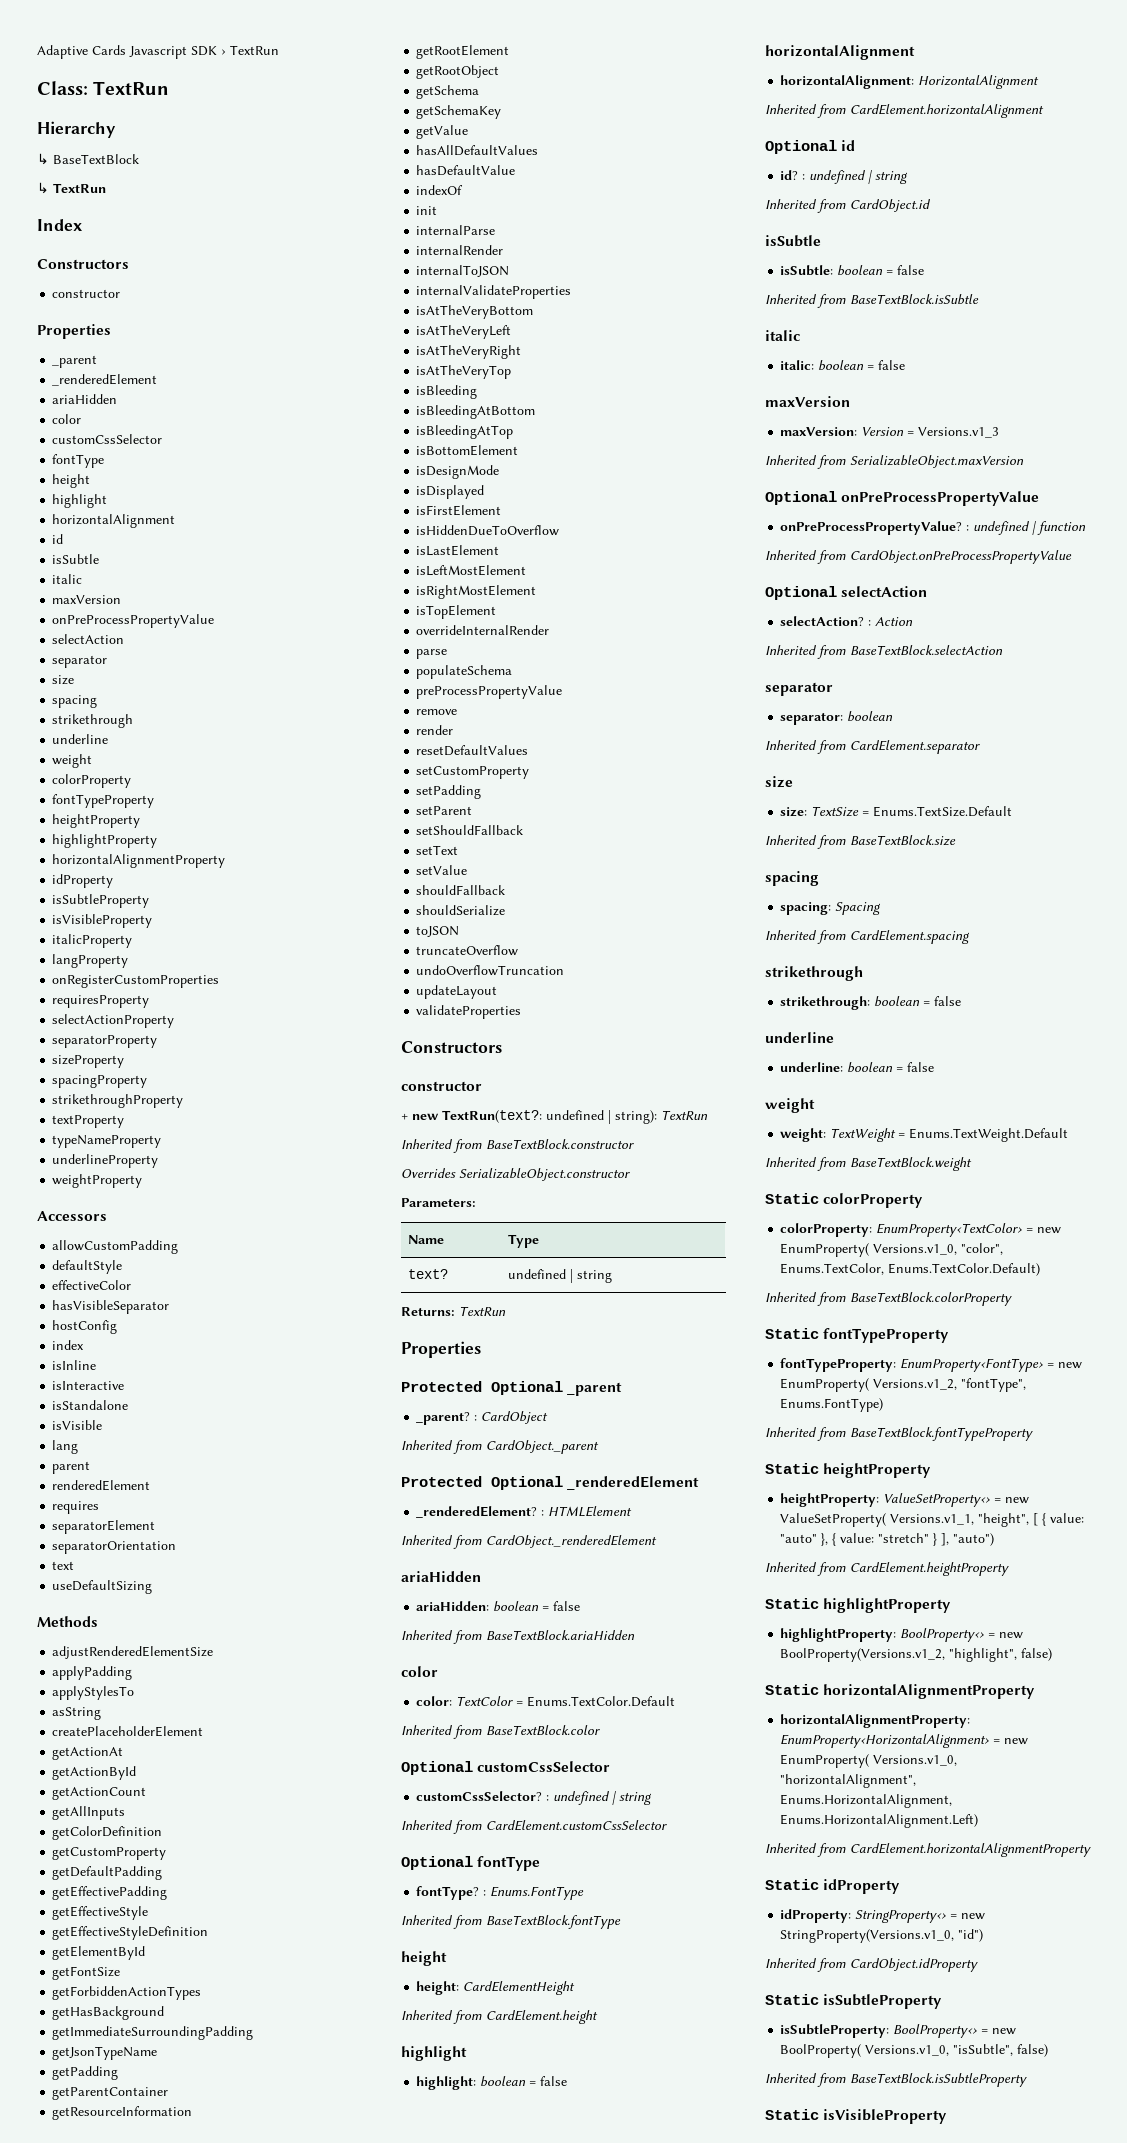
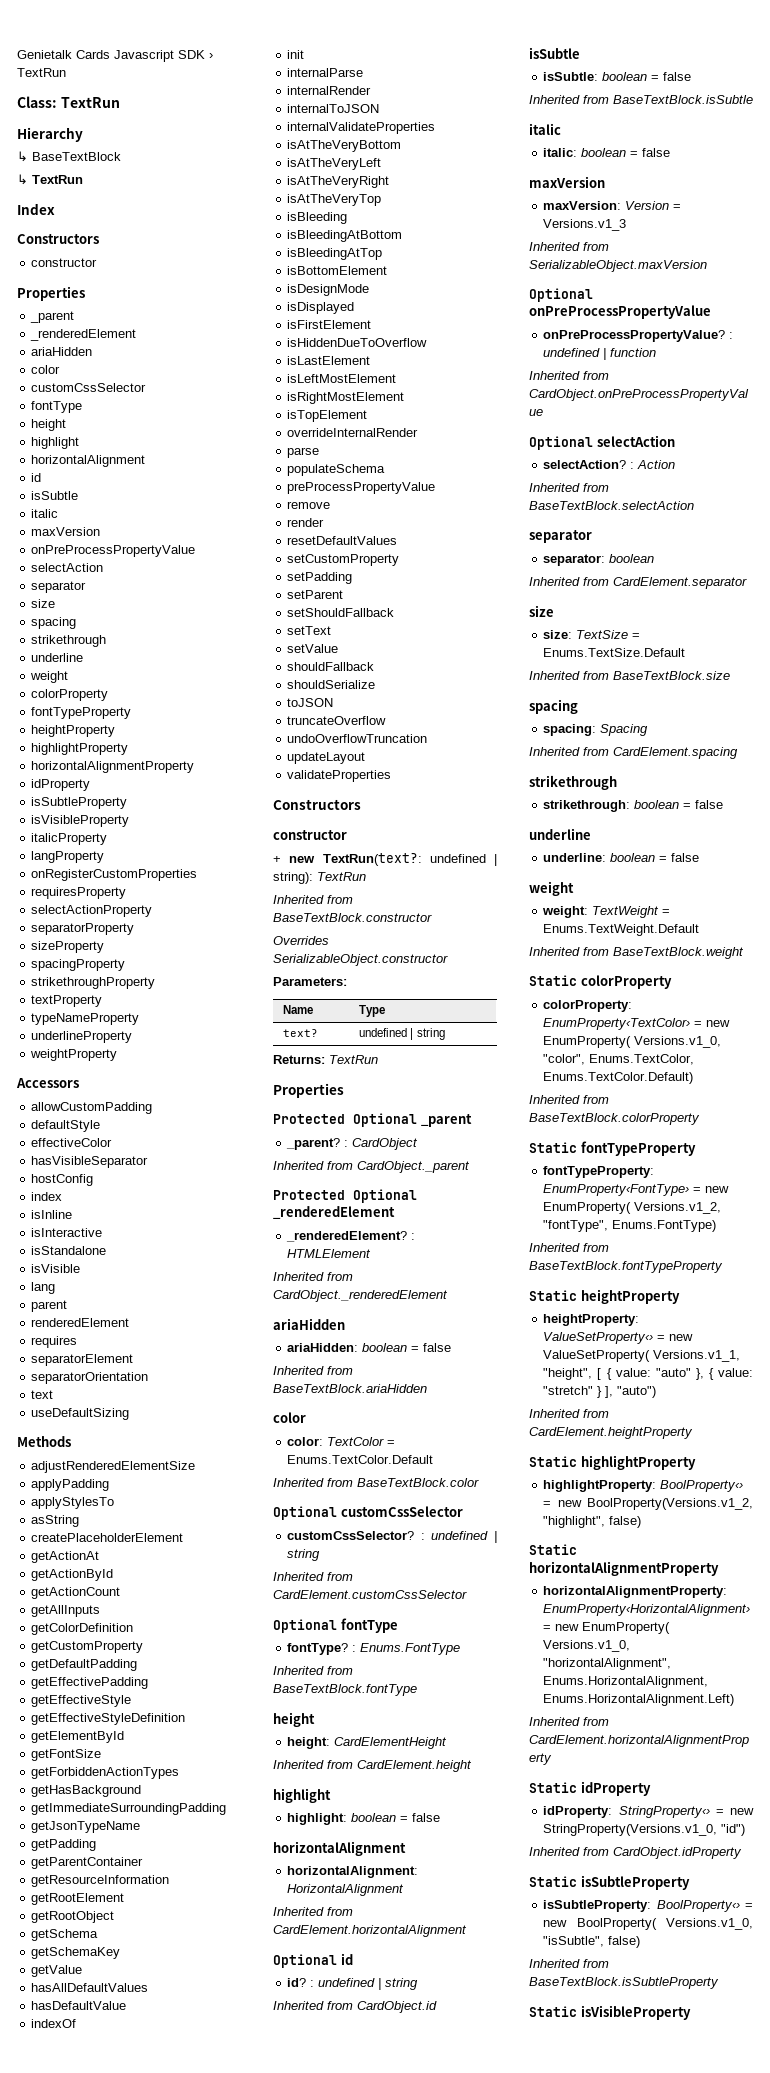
- Adaptive Cards Javascript SDK › TextRun
+ Genietalk Cards Javascript SDK › TextRun

